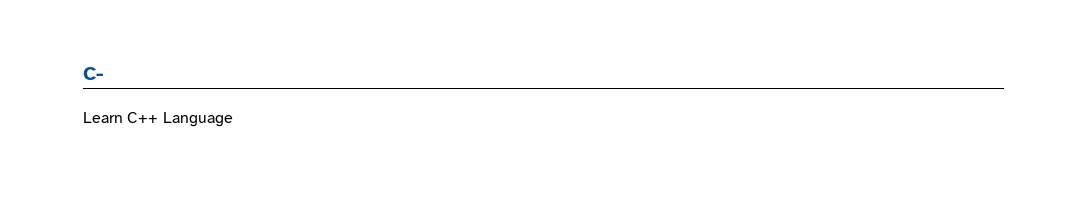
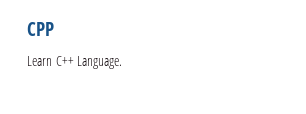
- C-
+ CPP
- Learn C++ Language
+ Learn C++ Language.

